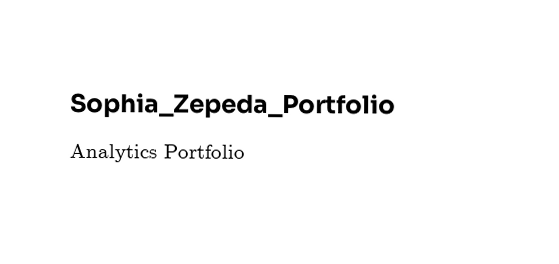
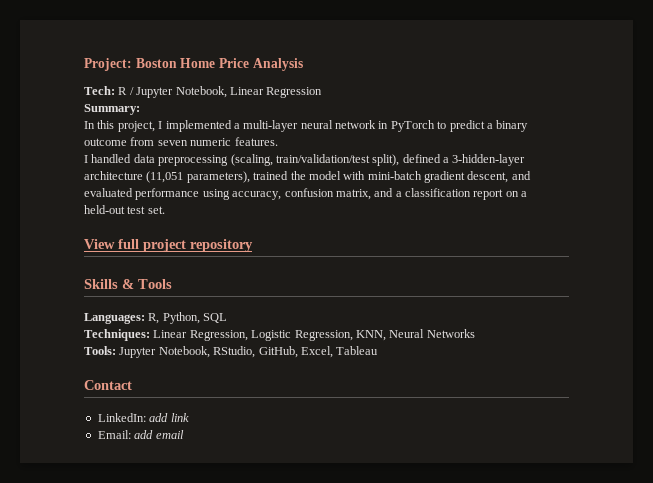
- Sophia_Zepeda_Portfolio
- Analytics Portfolio
+ Project: Boston Home Price Analysis
+ Tech: R / Jupyter Notebook, Linear Regression
+ Summary:
+ In this project, I implemented a multi-layer neural network in PyTorch to predict a binary outcome from seven numeric features.
+ I handled data preprocessing (scaling, train/validation/test split), defined a 3-hidden-layer architecture (11,051 parameters), trained the model with mini-batch gradient descent, and evaluated performance using accuracy, confusion matrix, and a classification report on a held-out test set.
+ View full project repository
+ Skills & Tools
+ Languages: R, Python, SQL
+ Techniques: Linear Regression, Logistic Regression, KNN, Neural Networks
+ Tools: Jupyter Notebook, RStudio, GitHub, Excel, Tableau
+ Contact
+ LinkedIn: add link
+ Email: add email

